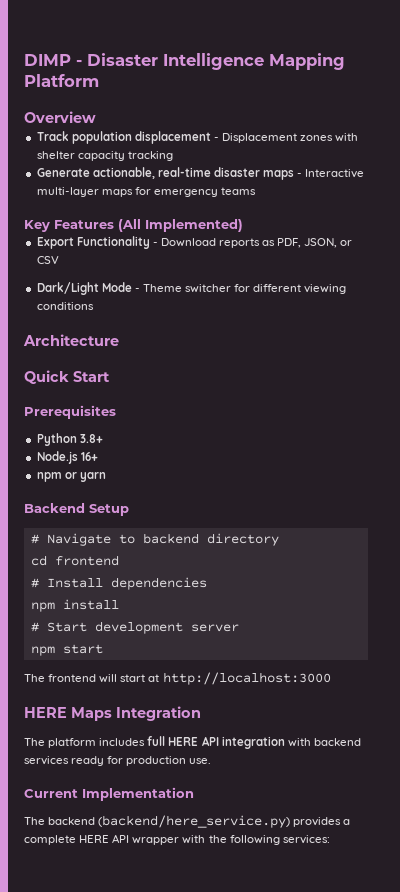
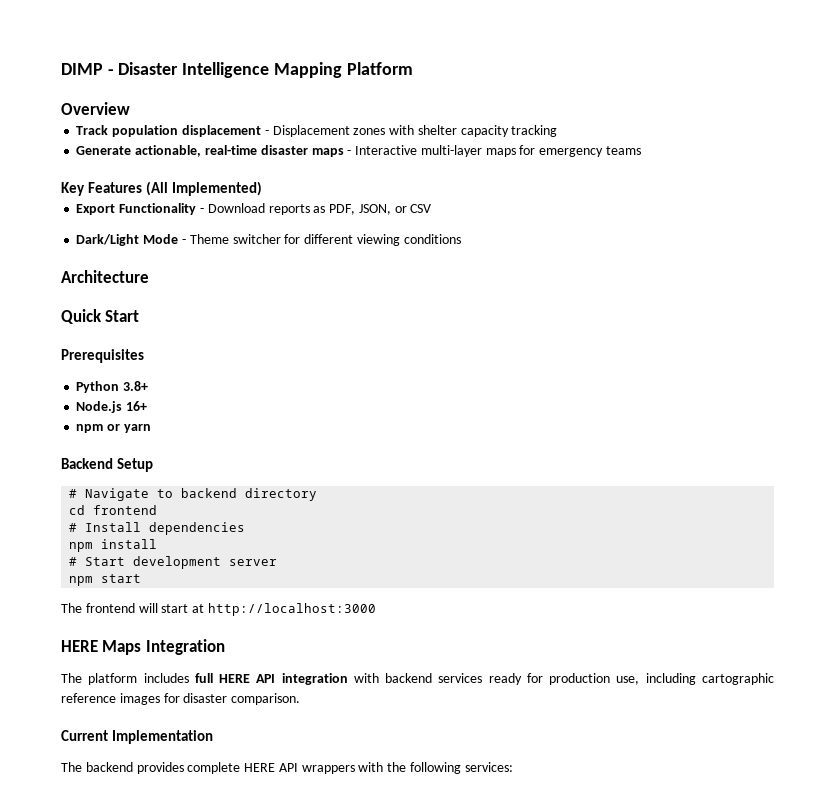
- The platform includes full HERE API integration with backend services ready for production use.
+ The platform includes full HERE API integration with backend services ready for production use, including cartographic reference images for disaster comparison.
- The backend (backend/here_service.py) provides a complete HERE API wrapper with the following services:
+ The backend provides complete HERE API wrappers with the following services:

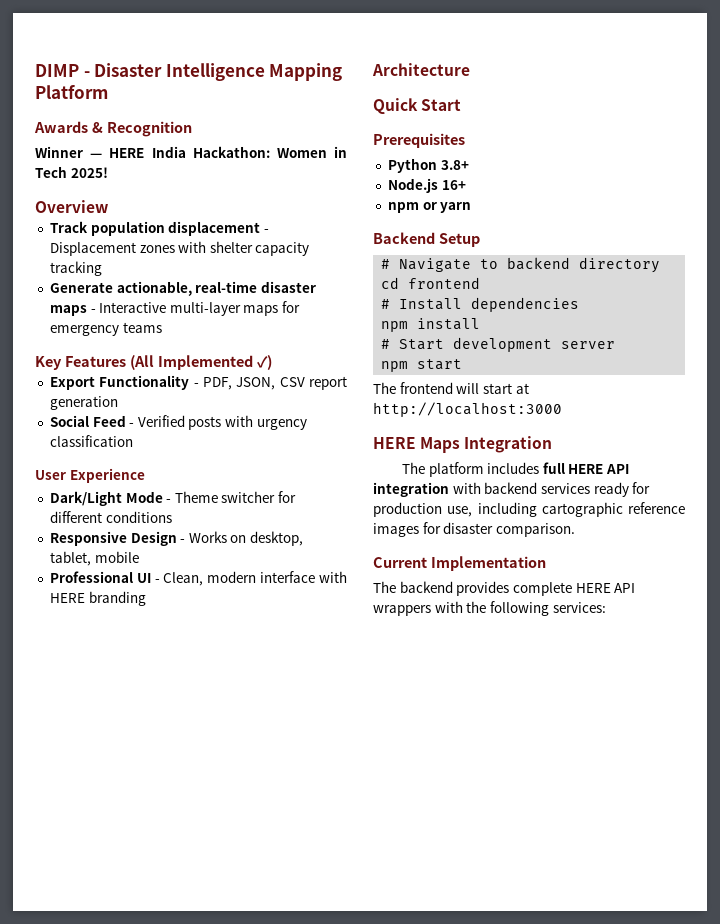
+ Awards & Recognition
+ Winner — HERE India Hackathon: Women in Tech 2025!
- Key Features (All Implemented)
+ Key Features (All Implemented ✓)
- Export Functionality - Download reports as PDF, JSON, or CSV
+ Export Functionality - PDF, JSON, CSV report generation
+ Social Feed - Verified posts with urgency classification
+ User Experience
- Dark/Light Mode - Theme switcher for different viewing conditions
+ Dark/Light Mode - Theme switcher for different conditions
+ Responsive Design - Works on desktop, tablet, mobile
+ Professional UI - Clean, modern interface with HERE branding

